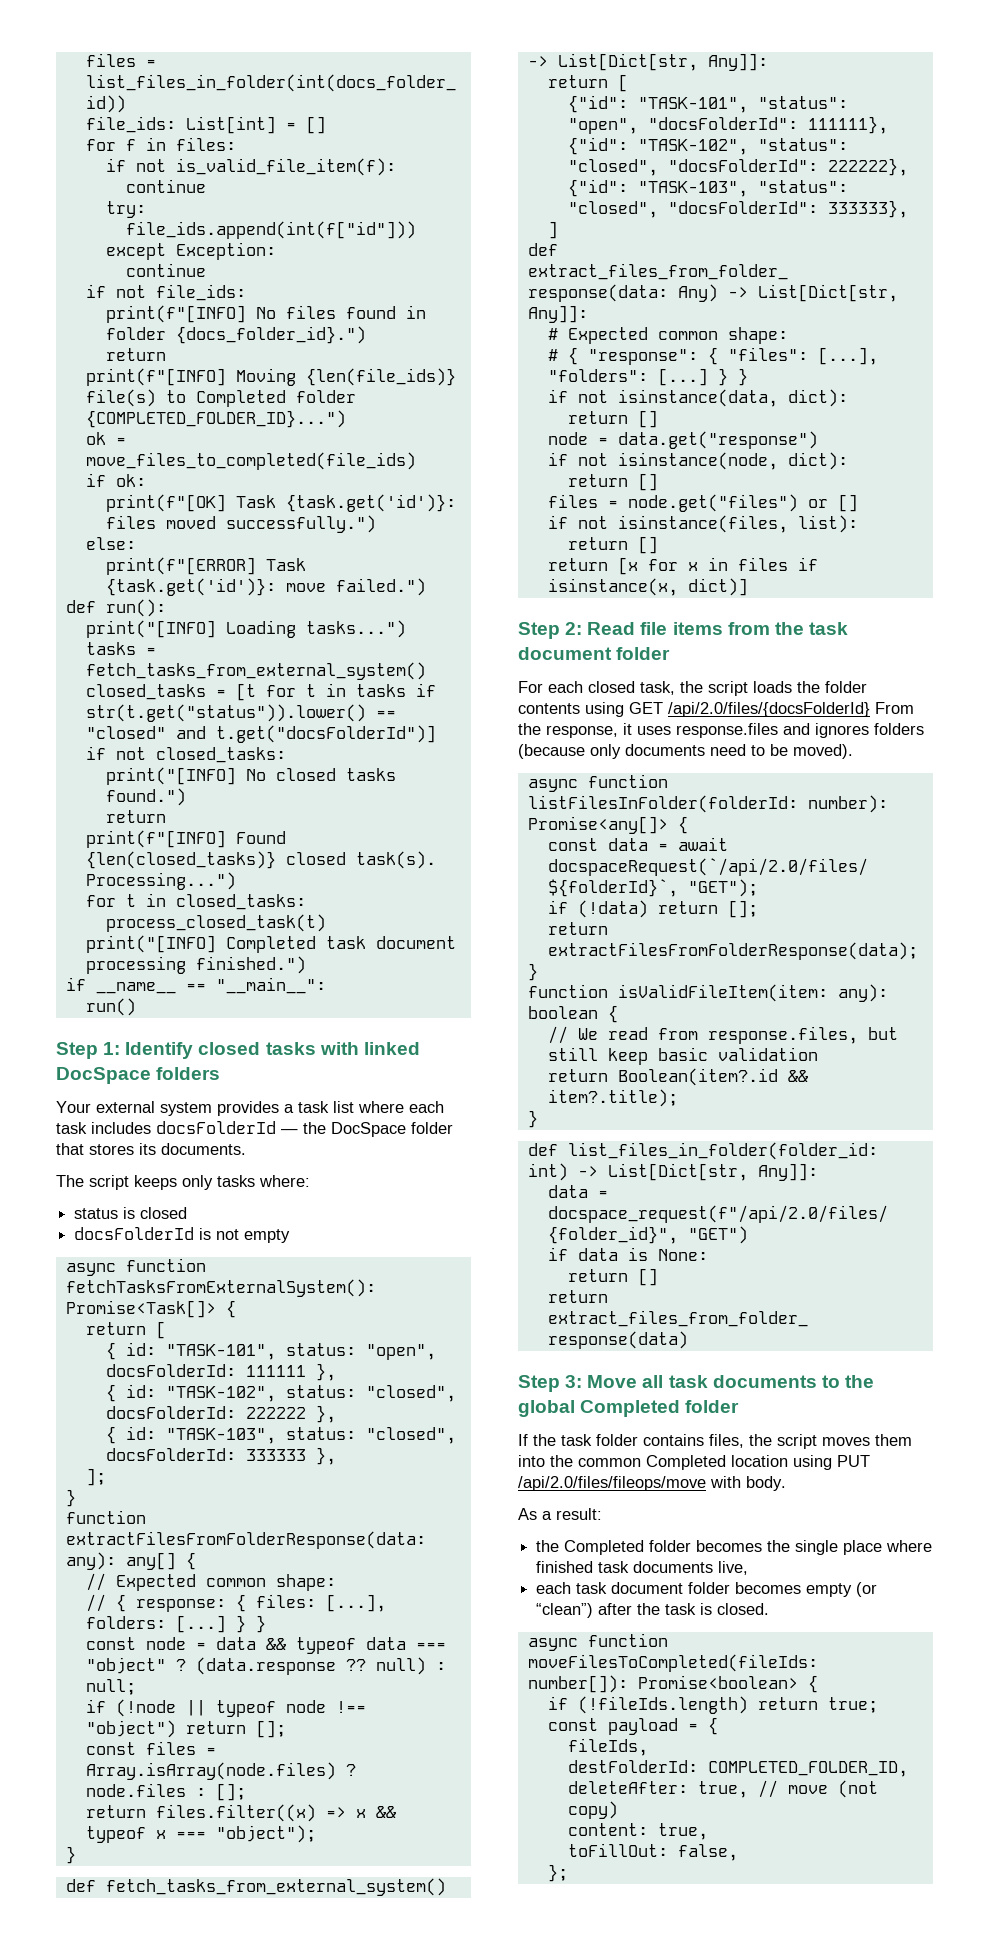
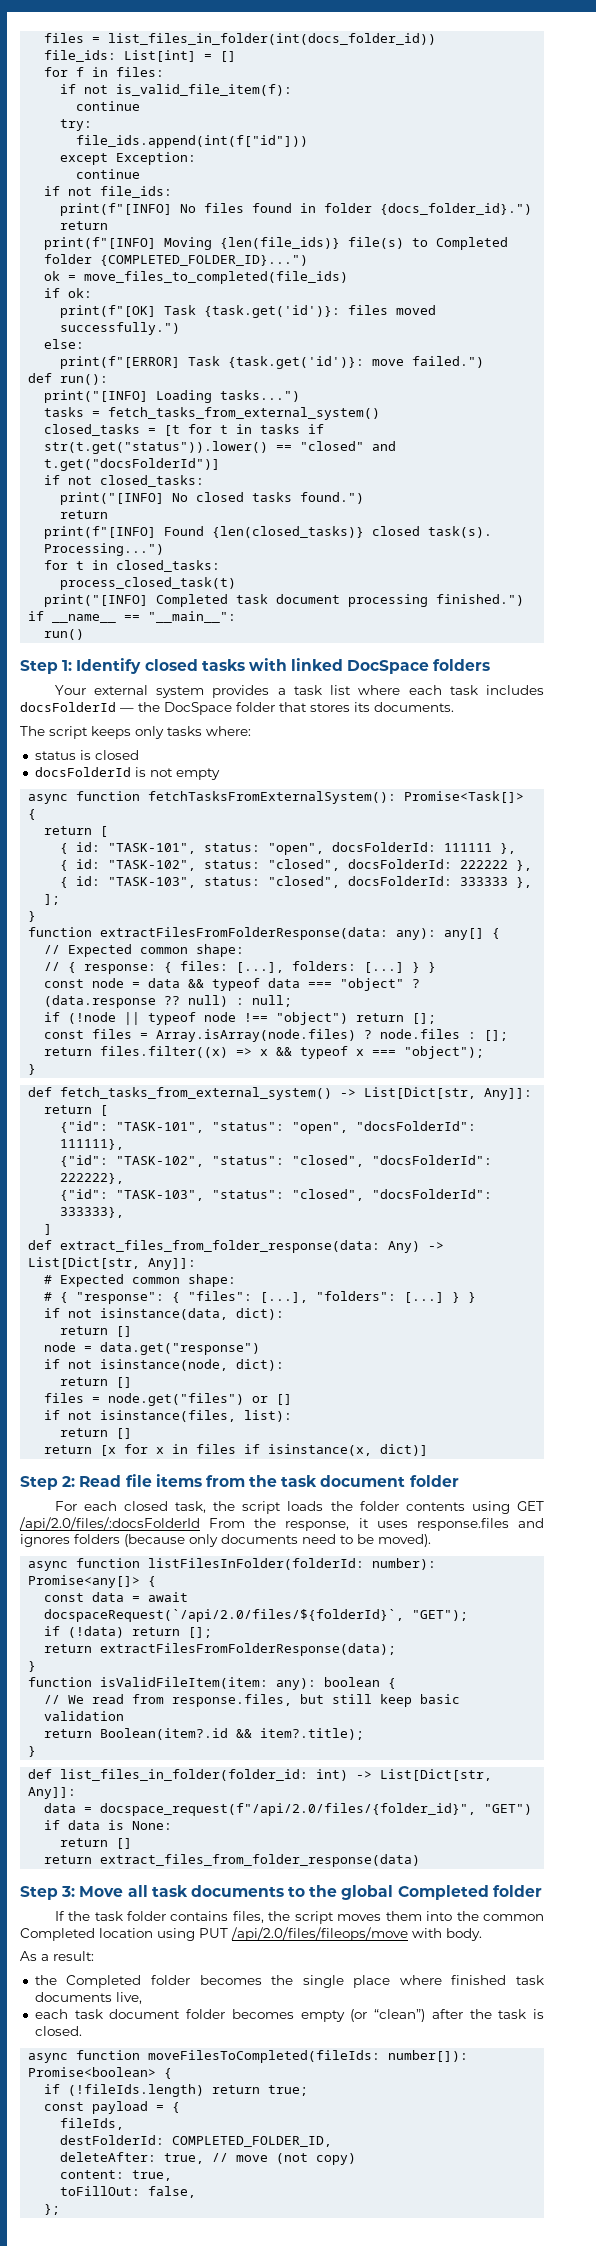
- For each closed task, the script loads the folder contents using GET /api/2.0/files/{docsFolderId} From the response, it uses response.files and ignores folders (because only documents need to be moved).
+ For each closed task, the script loads the folder contents using GET /api/2.0/files/:docsFolderId From the response, it uses response.files and ignores folders (because only documents need to be moved).

